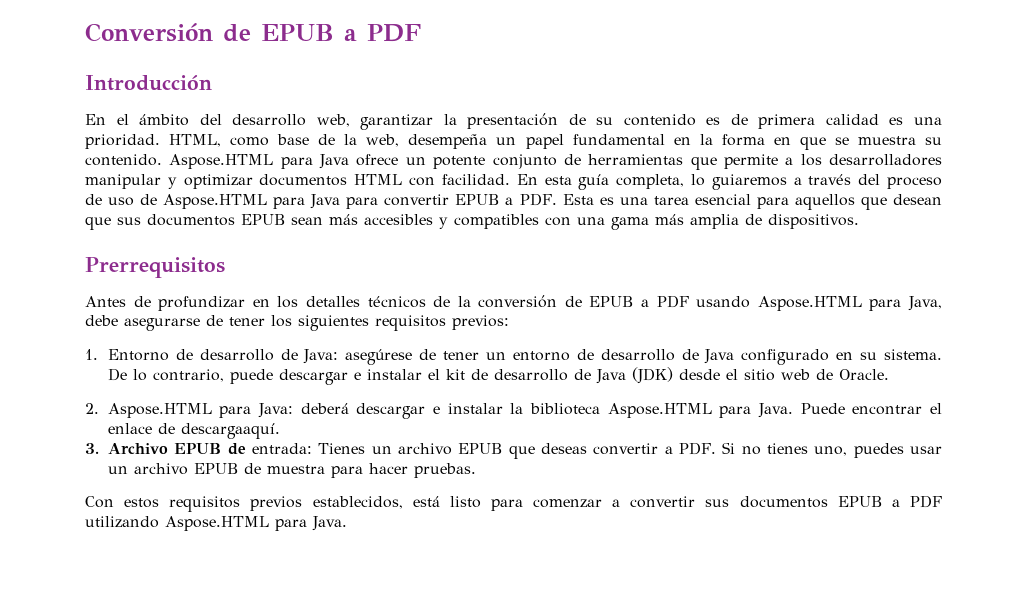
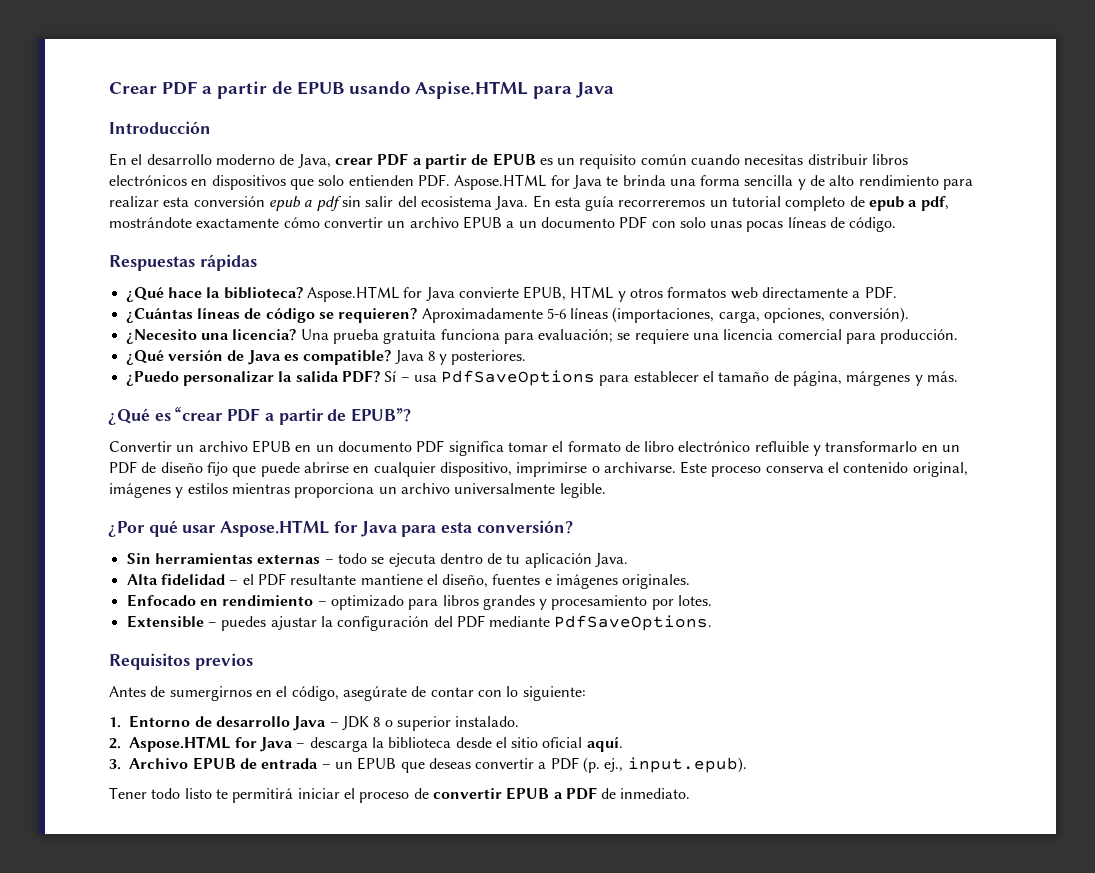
- Conversión de EPUB a PDF
+ Crear PDF a partir de EPUB usando Aspise.HTML para Java
  Introducción
- En el ámbito del desarrollo web, garantizar la presentación de su contenido es de primera calidad es una prioridad. HTML, como base de la web, desempeña un papel fundamental en la forma en que se muestra su contenido. Aspose.HTML para Java ofrece un potente conjunto de herramientas que permite a los desarrolladores manipular y optimizar documentos HTML con facilidad. En esta guía completa, lo guiaremos a través del proceso de uso de Aspose.HTML para Java para convertir EPUB a PDF. Esta es una tarea esencial para aquellos que desean que sus documentos EPUB sean más accesibles y compatibles con una gama más amplia de dispositivos.
- Prerrequisitos
- Antes de profundizar en los detalles técnicos de la conversión de EPUB a PDF usando Aspose.HTML para Java, debe asegurarse de tener los siguientes requisitos previos:
- 1. Entorno de desarrollo de Java: asegúrese de tener un entorno de desarrollo de Java configurado en su sistema. De lo contrario, puede descargar e instalar el kit de desarrollo de Java (JDK) desde el sitio web de Oracle.
- 2. Aspose.HTML para Java: deberá descargar e instalar la biblioteca Aspose.HTML para Java. Puede encontrar el enlace de descargaaquí.
+ En el desarrollo moderno de Java, crear PDF a partir de EPUB es un requisito común cuando necesitas distribuir libros electrónicos en dispositivos que solo entienden PDF. Aspose.HTML for Java te brinda una forma sencilla y de alto rendimiento para realizar esta conversión epub a pdf sin salir del ecosistema Java. En esta guía recorreremos un tutorial completo de epub a pdf, mostrándote exactamente cómo convertir un archivo EPUB a un documento PDF con solo unas pocas líneas de código.
+ Respuestas rápidas
+ ¿Qué hace la biblioteca? Aspose.HTML for Java convierte EPUB, HTML y otros formatos web directamente a PDF.
+ ¿Cuántas líneas de código se requieren? Aproximadamente 5‑6 líneas (importaciones, carga, opciones, conversión).
+ ¿Necesito una licencia? Una prueba gratuita funciona para evaluación; se requiere una licencia comercial para producción.
+ ¿Qué versión de Java es compatible? Java 8 y posteriores.
+ ¿Puedo personalizar la salida PDF? Sí – usa PdfSaveOptions para establecer el tamaño de página, márgenes y más.
+ ¿Qué es “crear PDF a partir de EPUB”?
+ Convertir un archivo EPUB en un documento PDF significa tomar el formato de libro electrónico refluible y transformarlo en un PDF de diseño fijo que puede abrirse en cualquier dispositivo, imprimirse o archivarse. Este proceso conserva el contenido original, imágenes y estilos mientras proporciona un archivo universalmente legible.
+ ¿Por qué usar Aspose.HTML for Java para esta conversión?
+ Sin herramientas externas – todo se ejecuta dentro de tu aplicación Java.
+ Alta fidelidad – el PDF resultante mantiene el diseño, fuentes e imágenes originales.
+ Enfocado en rendimiento – optimizado para libros grandes y procesamiento por lotes.
+ Extensible – puedes ajustar la configuración del PDF mediante PdfSaveOptions.
+ Requisitos previos
+ Antes de sumergirnos en el código, asegúrate de contar con lo siguiente:
+ 1. Entorno de desarrollo Java – JDK 8 o superior instalado.
+ 2. Aspose.HTML for Java – descarga la biblioteca desde el sitio oficial aquí.
- 3. Archivo EPUB de entrada: Tienes un archivo EPUB que deseas convertir a PDF. Si no tienes uno, puedes usar un archivo EPUB de muestra para hacer pruebas.
- Con estos requisitos previos establecidos, está listo para comenzar a convertir sus documentos EPUB a PDF utilizando Aspose.HTML para Java.
+ 3. Archivo EPUB de entrada – un EPUB que deseas convertir a PDF (p. ej., input.epub).
+ Tener todo listo te permitirá iniciar el proceso de convertir EPUB a PDF de inmediato.

